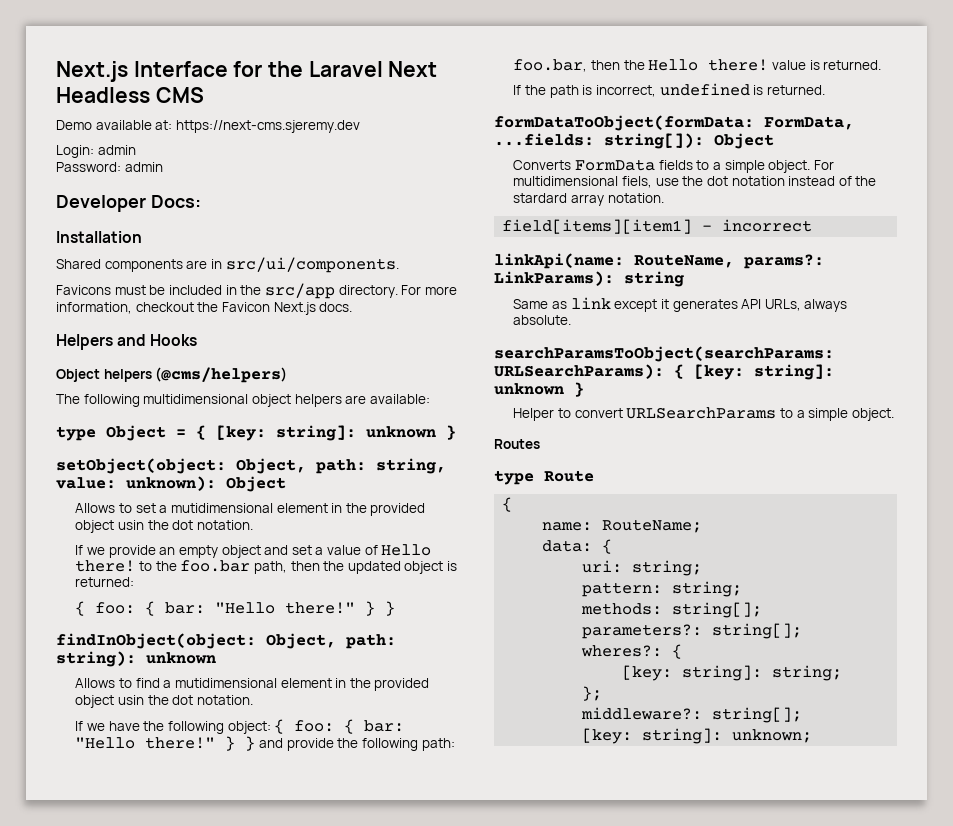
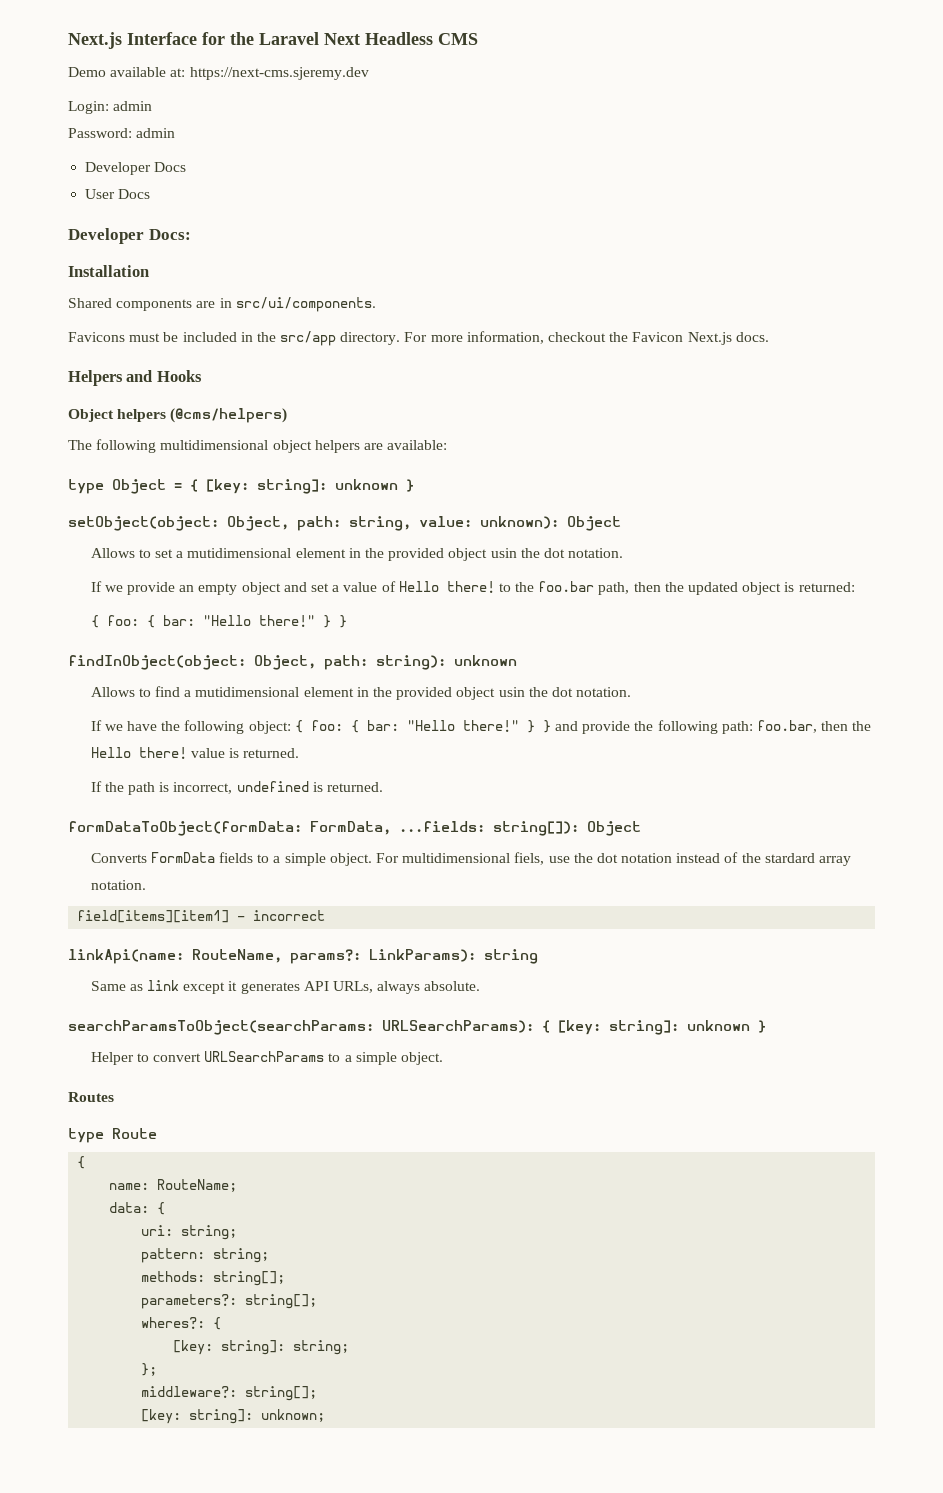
+ Developer Docs
+ User Docs

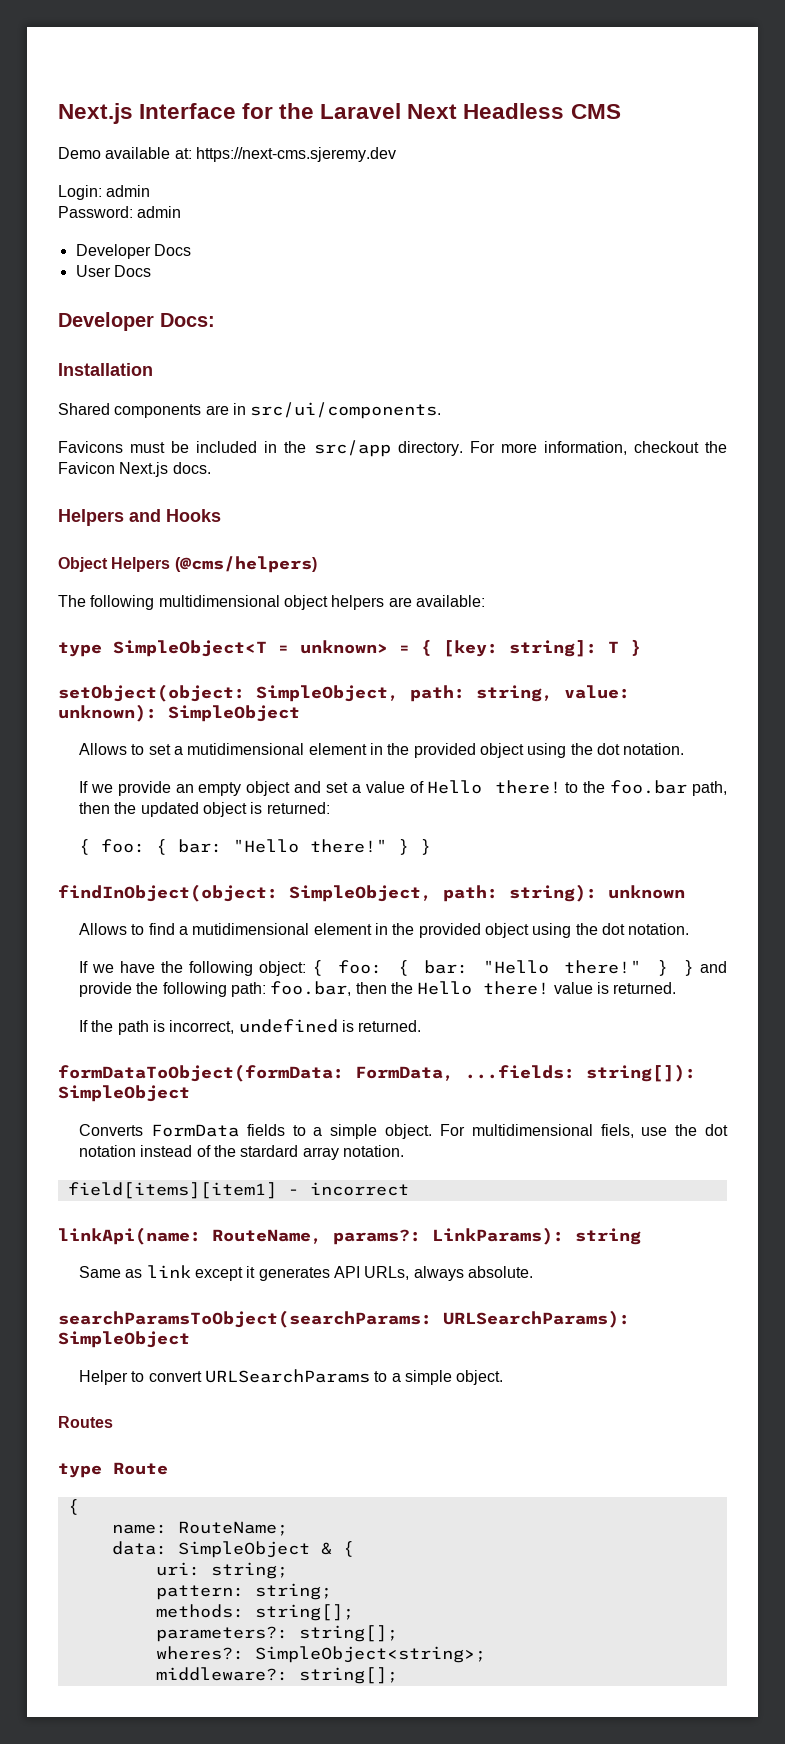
- Object helpers (@cms/helpers)
+ Object Helpers (@cms/helpers)
- type Object = { [key: string]: unknown }
+ type SimpleObject<T = unknown> = { [key: string]: T }
- setObject(object: Object, path: string, value: unknown): Object
+ setObject(object: SimpleObject, path: string, value: unknown): SimpleObject
- Allows to set a mutidimensional element in the provided object usin the dot notation.
+ Allows to set a mutidimensional element in the provided object using the dot notation.
- findInObject(object: Object, path: string): unknown
+ findInObject(object: SimpleObject, path: string): unknown
- Allows to find a mutidimensional element in the provided object usin the dot notation.
+ Allows to find a mutidimensional element in the provided object using the dot notation.
- formDataToObject(formData: FormData, ...fields: string[]): Object
+ formDataToObject(formData: FormData, ...fields: string[]): SimpleObject
- searchParamsToObject(searchParams: URLSearchParams): { [key: string]: unknown }
+ searchParamsToObject(searchParams: URLSearchParams): SimpleObject
- data: {
+ data: SimpleObject & {
- wheres?: {
- [key: string]: string;
- };
+ wheres?: SimpleObject<string>;
- [key: string]: unknown;

